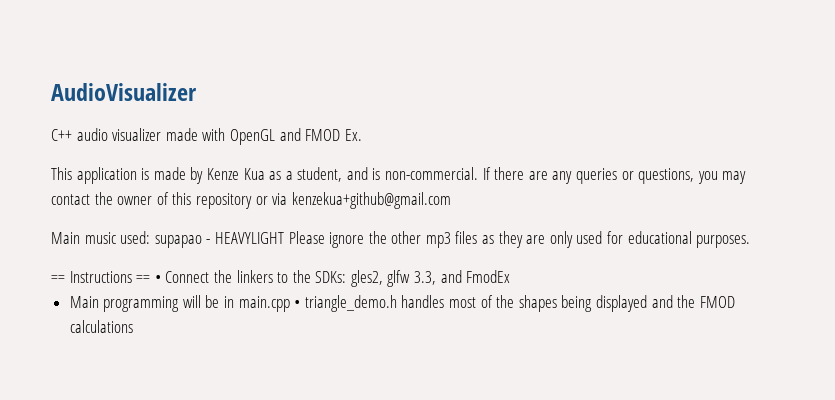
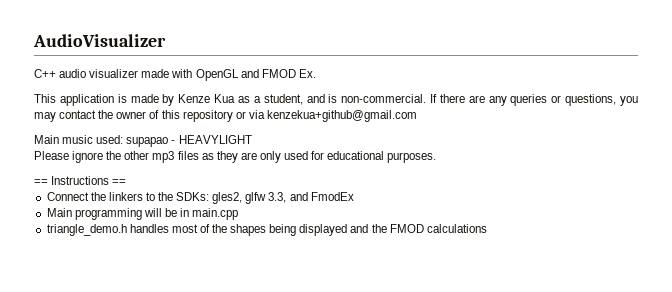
- Main music used: supapao - HEAVYLIGHT Please ignore the other mp3 files as they are only used for educational purposes.
+ Main music used: supapao - HEAVYLIGHT
+ Please ignore the other mp3 files as they are only used for educational purposes.
- == Instructions == • Connect the linkers to the SDKs: gles2, glfw 3.3, and FmodEx
+ == Instructions ==
+ Connect the linkers to the SDKs: gles2, glfw 3.3, and FmodEx
- Main programming will be in main.cpp • triangle_demo.h handles most of the shapes being displayed and the FMOD calculations
+ Main programming will be in main.cpp
+ triangle_demo.h handles most of the shapes being displayed and the FMOD calculations

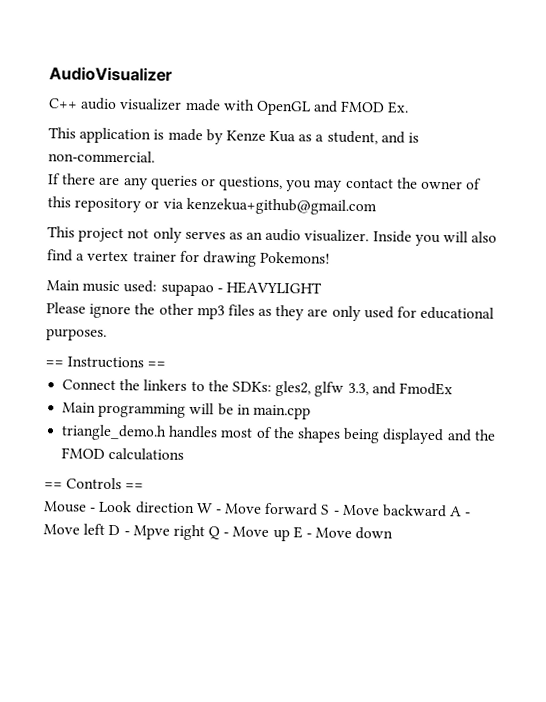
- This application is made by Kenze Kua as a student, and is non-commercial. If there are any queries or questions, you may contact the owner of this repository or via kenzekua+github@gmail.com
+ This application is made by Kenze Kua as a student, and is non-commercial.
+ If there are any queries or questions, you may contact the owner of this repository or via kenzekua+github@gmail.com
+ This project not only serves as an audio visualizer. Inside you will also find a vertex trainer for drawing Pokemons!
+ == Controls ==
+ Mouse - Look direction W - Move forward S - Move backward A - Move left D - Mpve right Q - Move up E - Move down

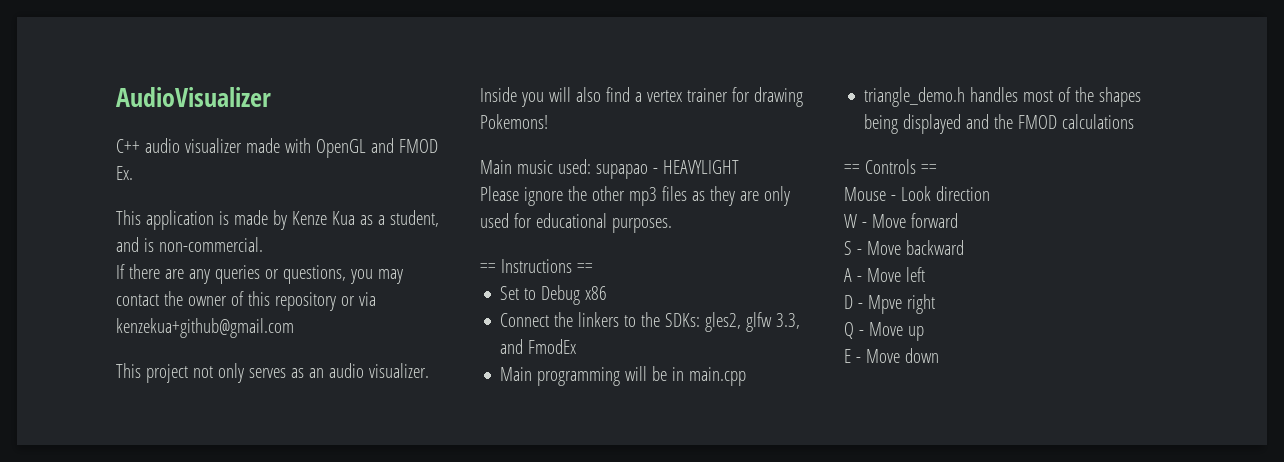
+ Set to Debug x86
- Mouse - Look direction W - Move forward S - Move backward A - Move left D - Mpve right Q - Move up E - Move down
+ Mouse - Look direction
+ W - Move forward
+ S - Move backward
+ A - Move left
+ D - Mpve right
+ Q - Move up
+ E - Move down

